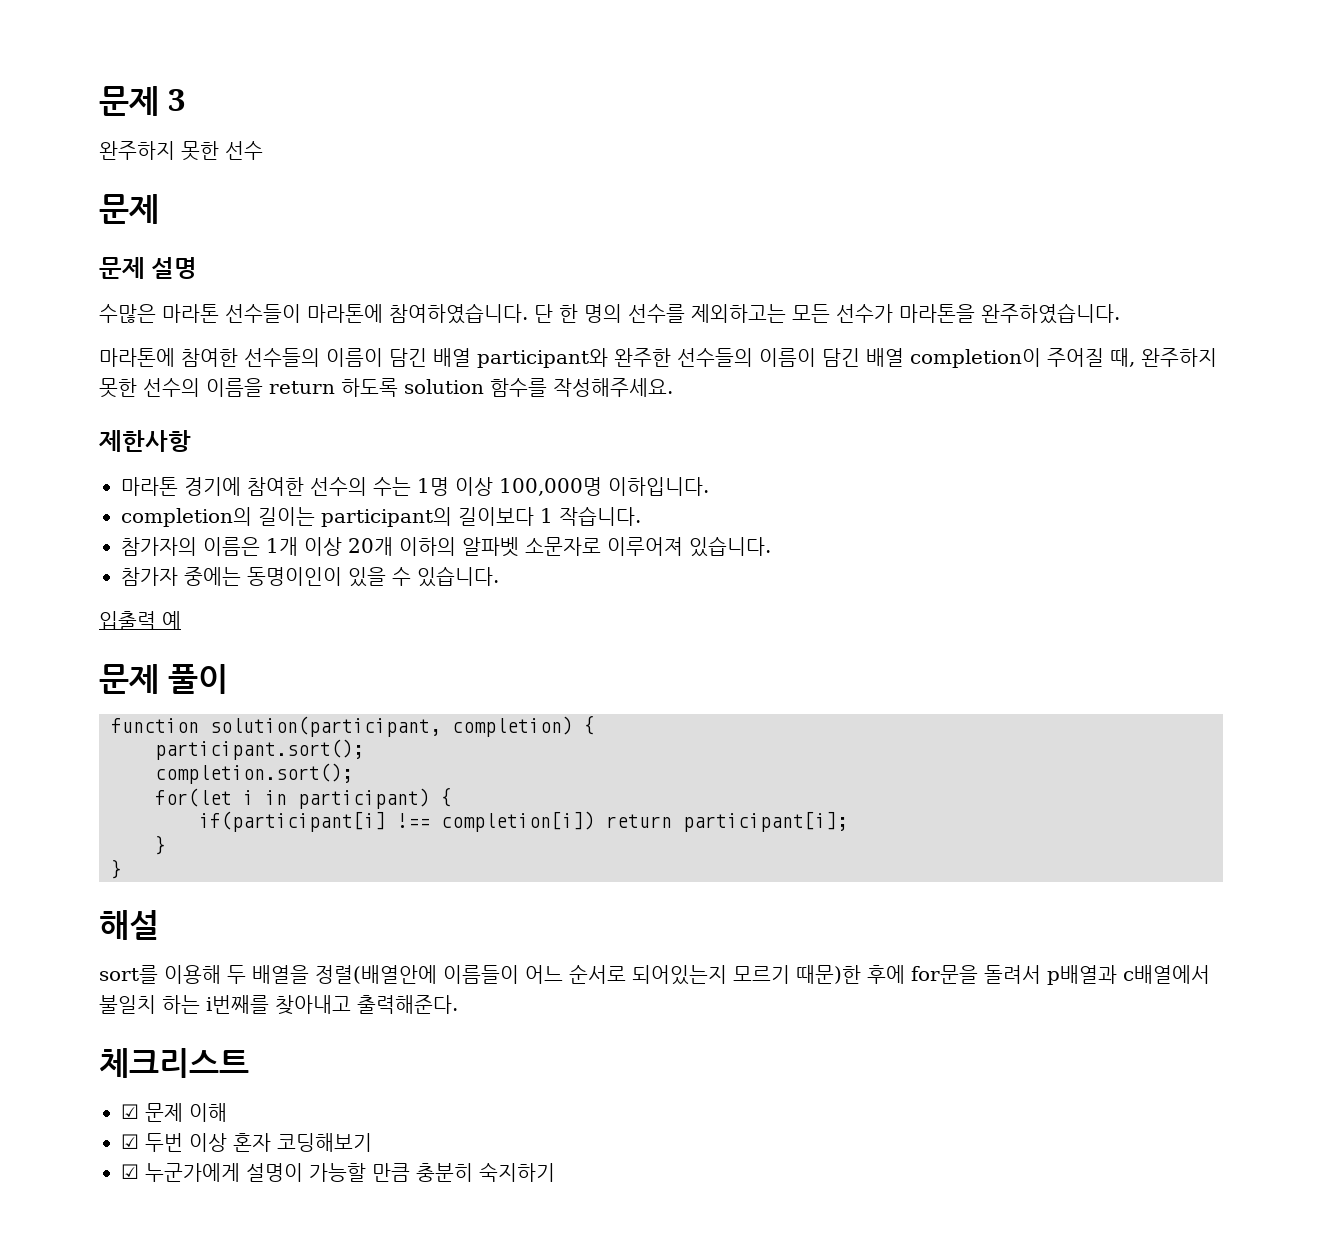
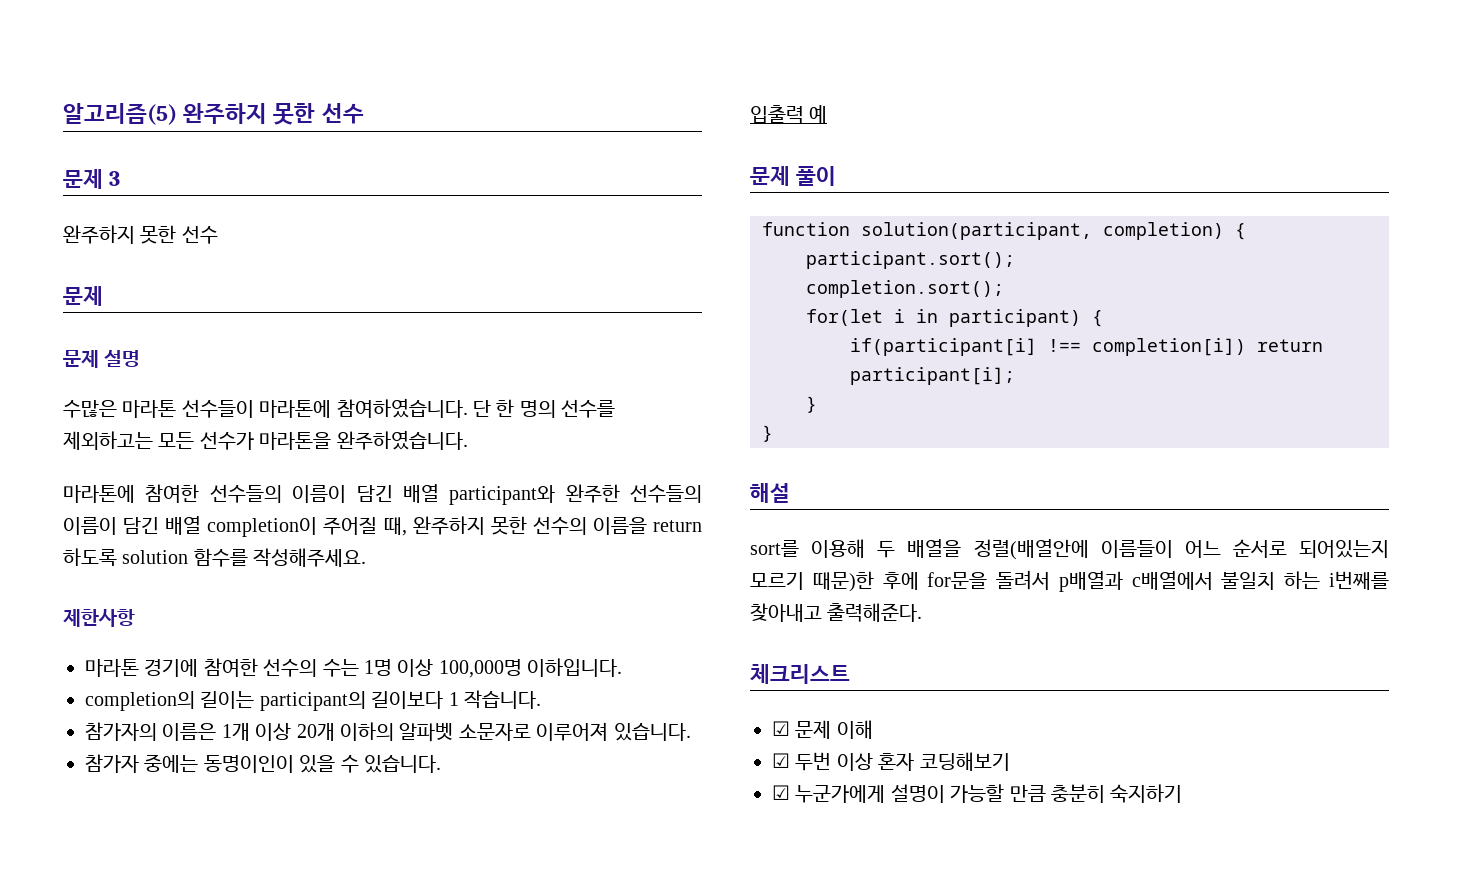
+ 알고리즘(5) 완주하지 못한 선수

